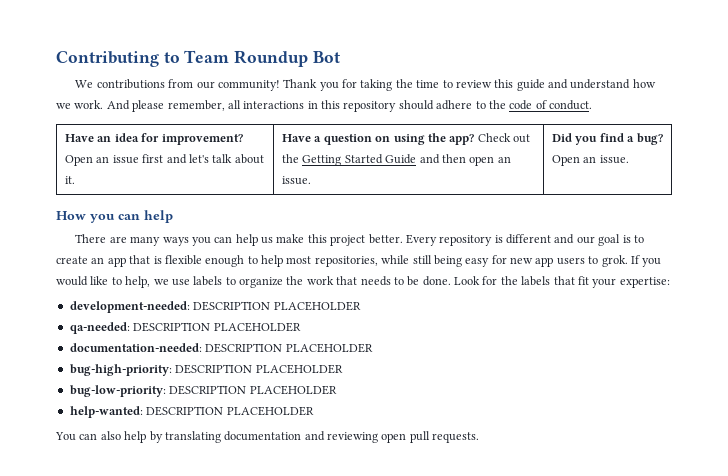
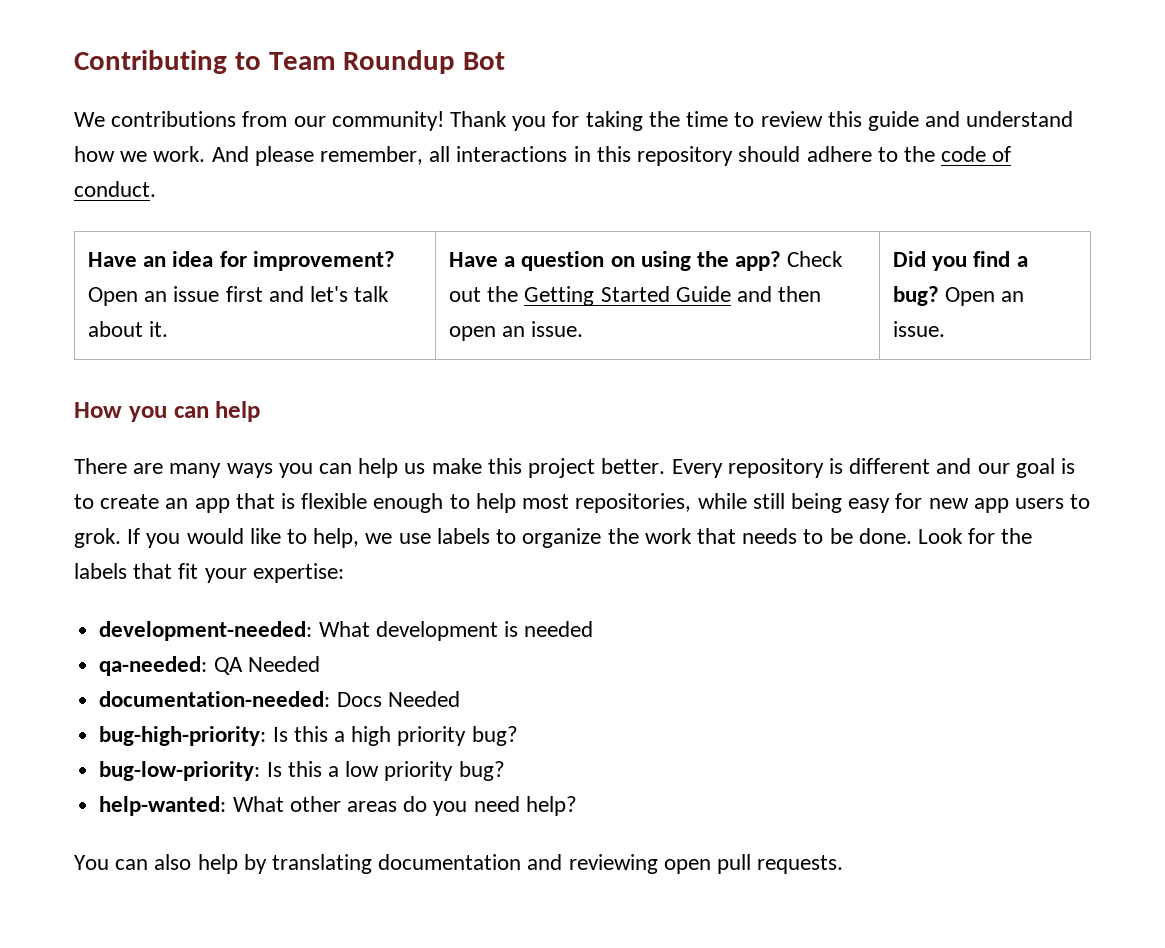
- development-needed: DESCRIPTION PLACEHOLDER
+ development-needed: What development is needed
- qa-needed: DESCRIPTION PLACEHOLDER
+ qa-needed: QA Needed
- documentation-needed: DESCRIPTION PLACEHOLDER
+ documentation-needed: Docs Needed
- bug-high-priority: DESCRIPTION PLACEHOLDER
- bug-low-priority: DESCRIPTION PLACEHOLDER
- help-wanted: DESCRIPTION PLACEHOLDER
+ bug-high-priority: Is this a high priority bug?
+ bug-low-priority: Is this a low priority bug?
+ help-wanted: What other areas do you need help?

